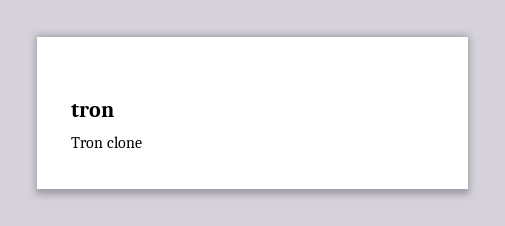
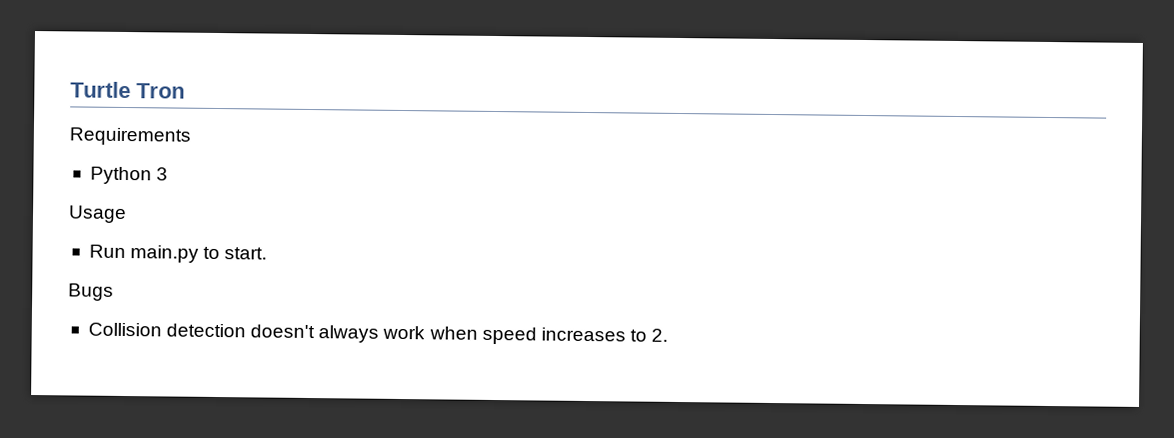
- tron
- Tron clone
+ Turtle Tron
+ Requirements
+ Python 3
+ Usage
+ Run main.py to start.
+ Bugs
+ Collision detection doesn't always work when speed increases to 2.

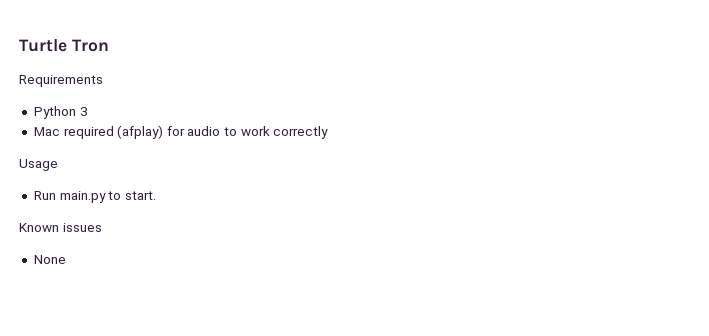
+ Mac required (afplay) for audio to work correctly
- Bugs
- Collision detection doesn't always work when speed increases to 2.
+ Known issues
+ None

